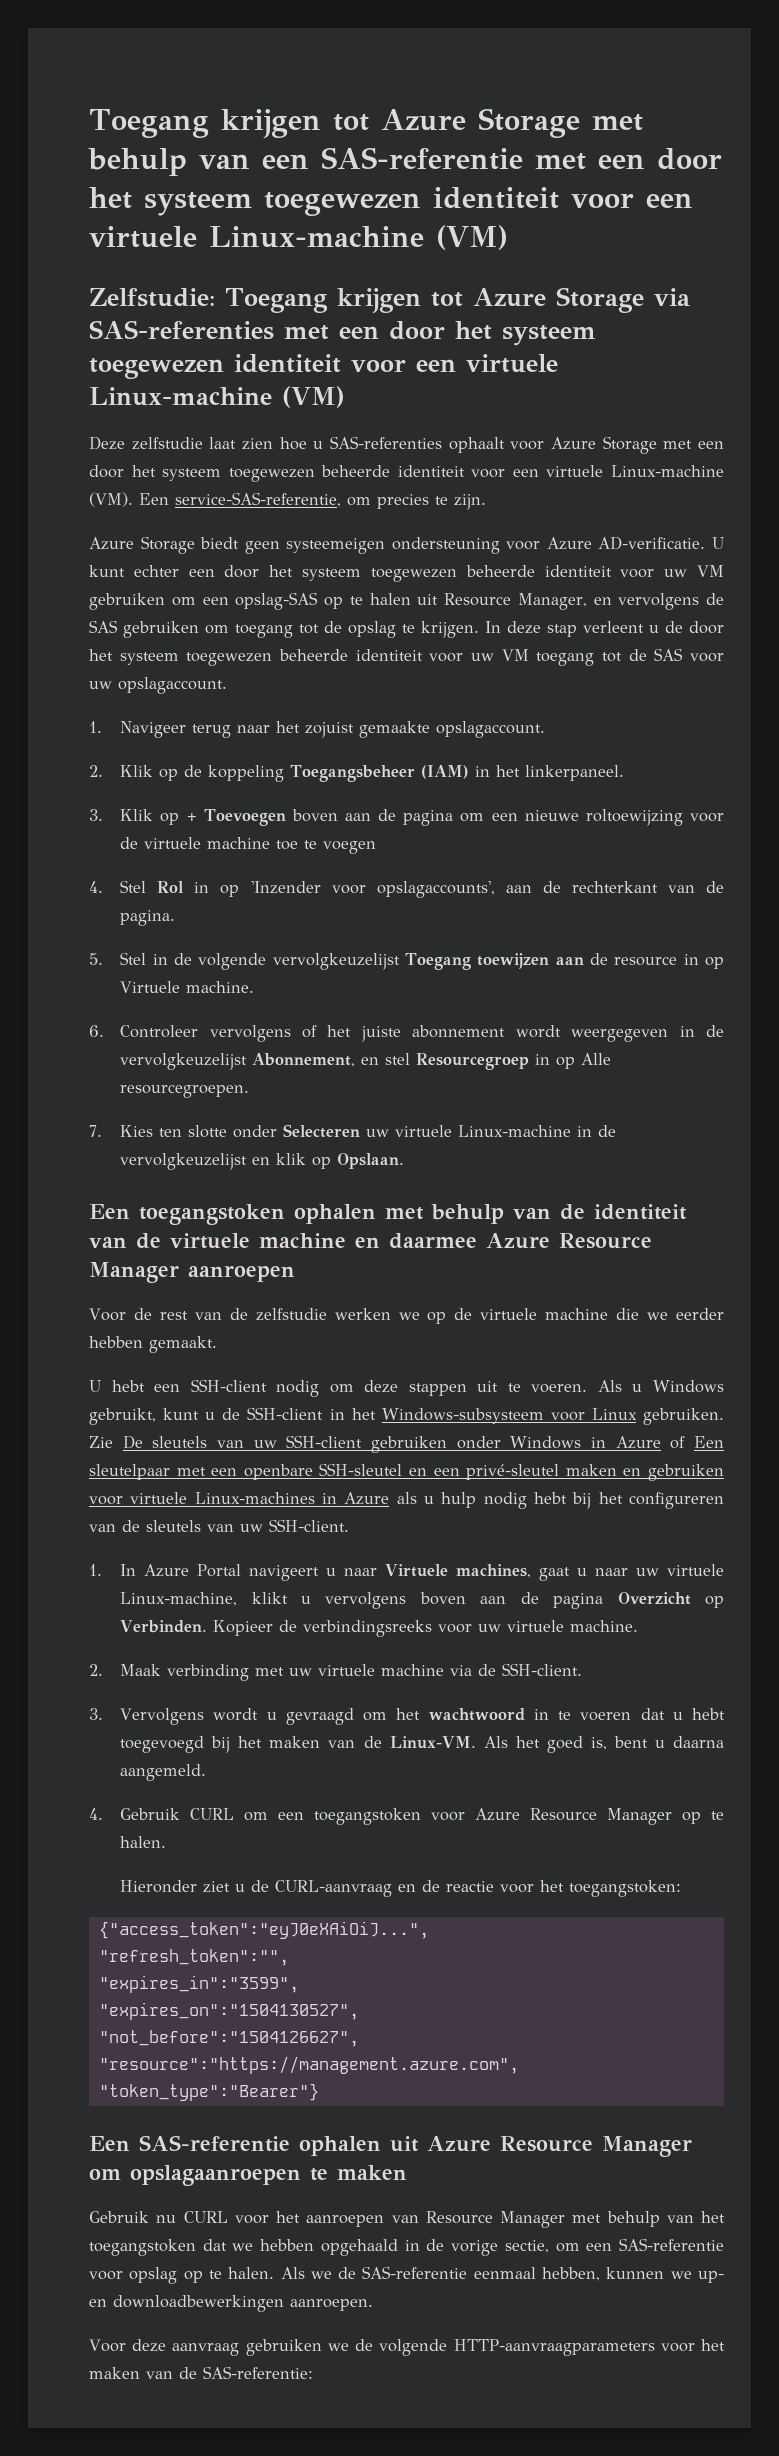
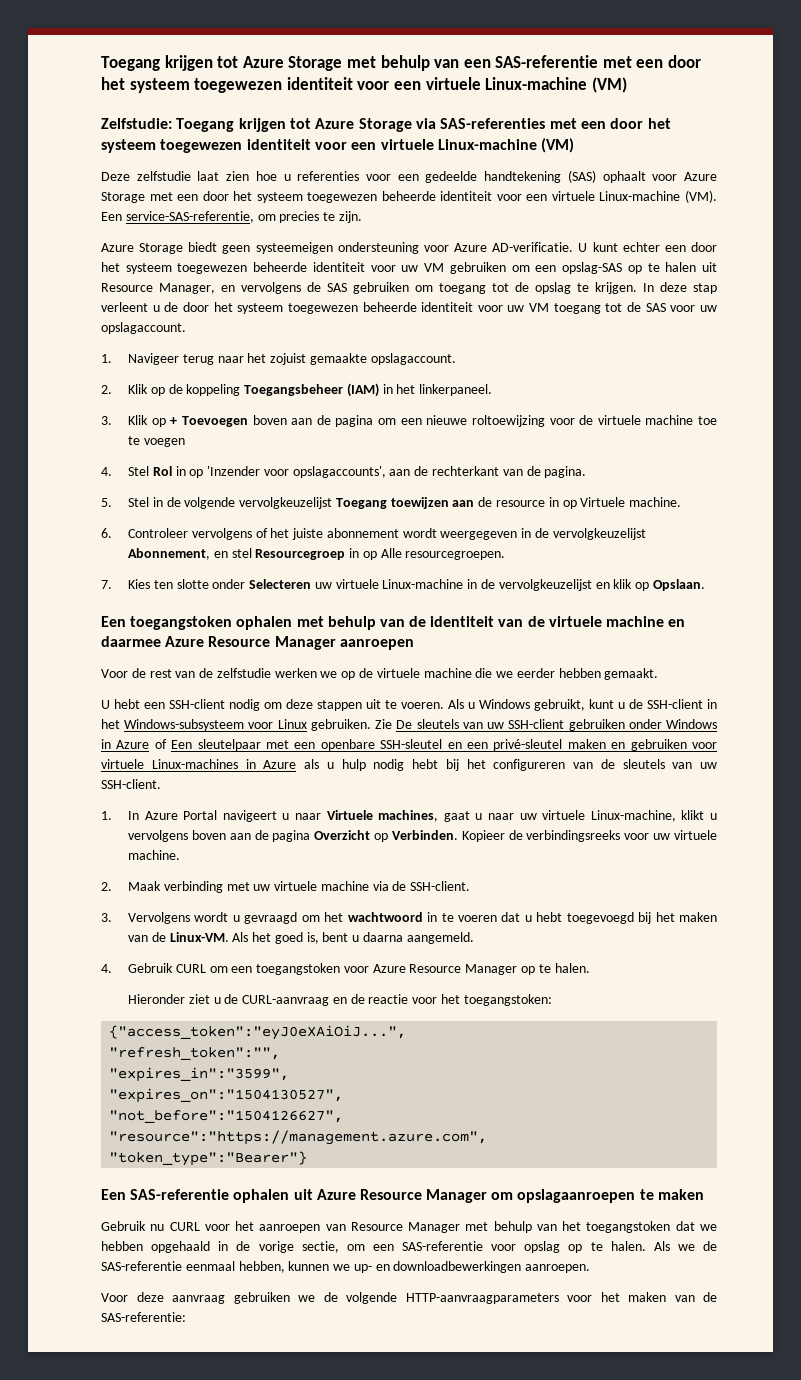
- Deze zelfstudie laat zien hoe u SAS-referenties ophaalt voor Azure Storage met een door het systeem toegewezen beheerde identiteit voor een virtuele Linux-machine (VM). Een service-SAS-referentie, om precies te zijn.
+ Deze zelfstudie laat zien hoe u referenties voor een gedeelde handtekening (SAS) ophaalt voor Azure Storage met een door het systeem toegewezen beheerde identiteit voor een virtuele Linux-machine (VM). Een service-SAS-referentie, om precies te zijn.

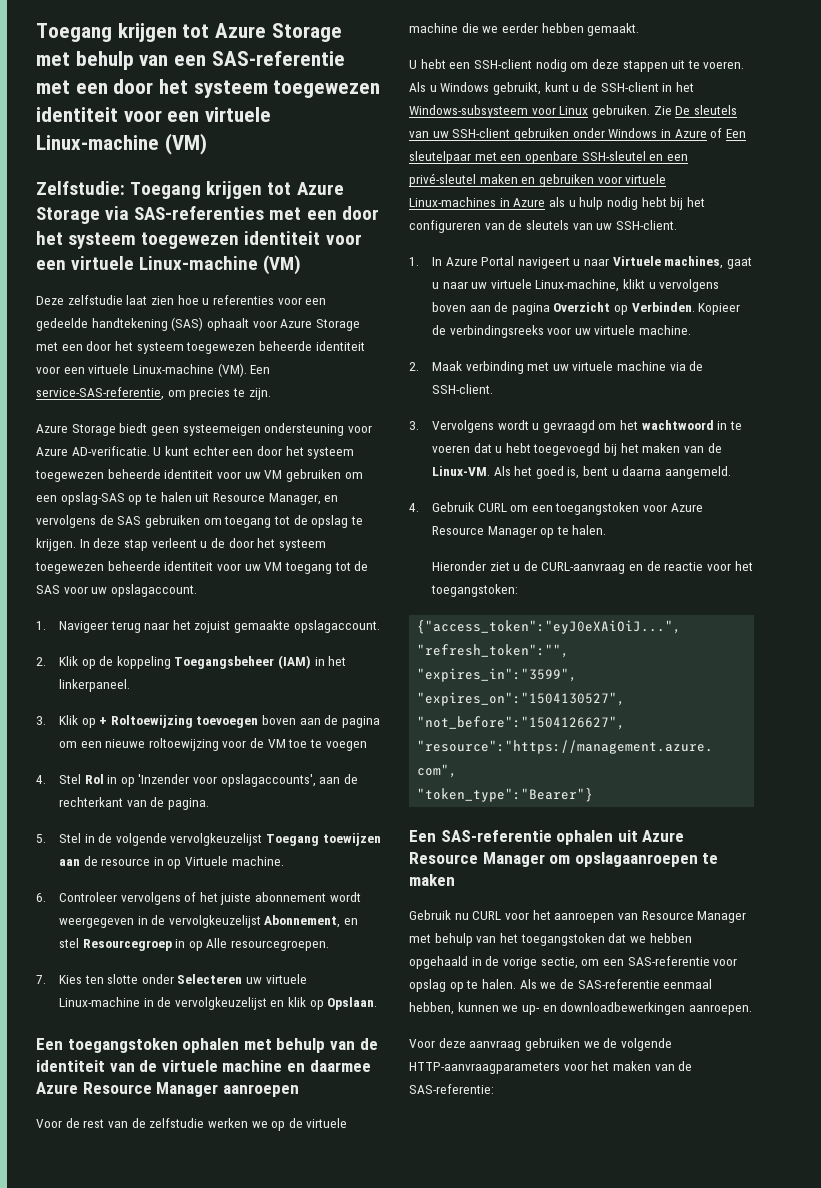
- 3. Klik op + Toevoegen boven aan de pagina om een nieuwe roltoewijzing voor de virtuele machine toe te voegen
+ 3. Klik op + Roltoewijzing toevoegen boven aan de pagina om een nieuwe roltoewijzing voor de VM toe te voegen

